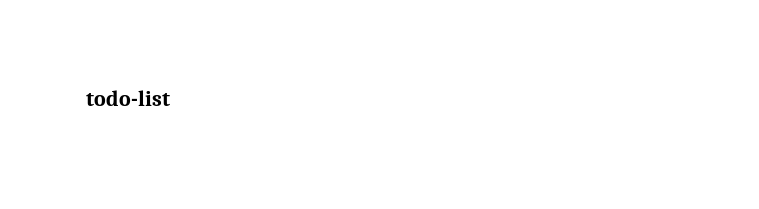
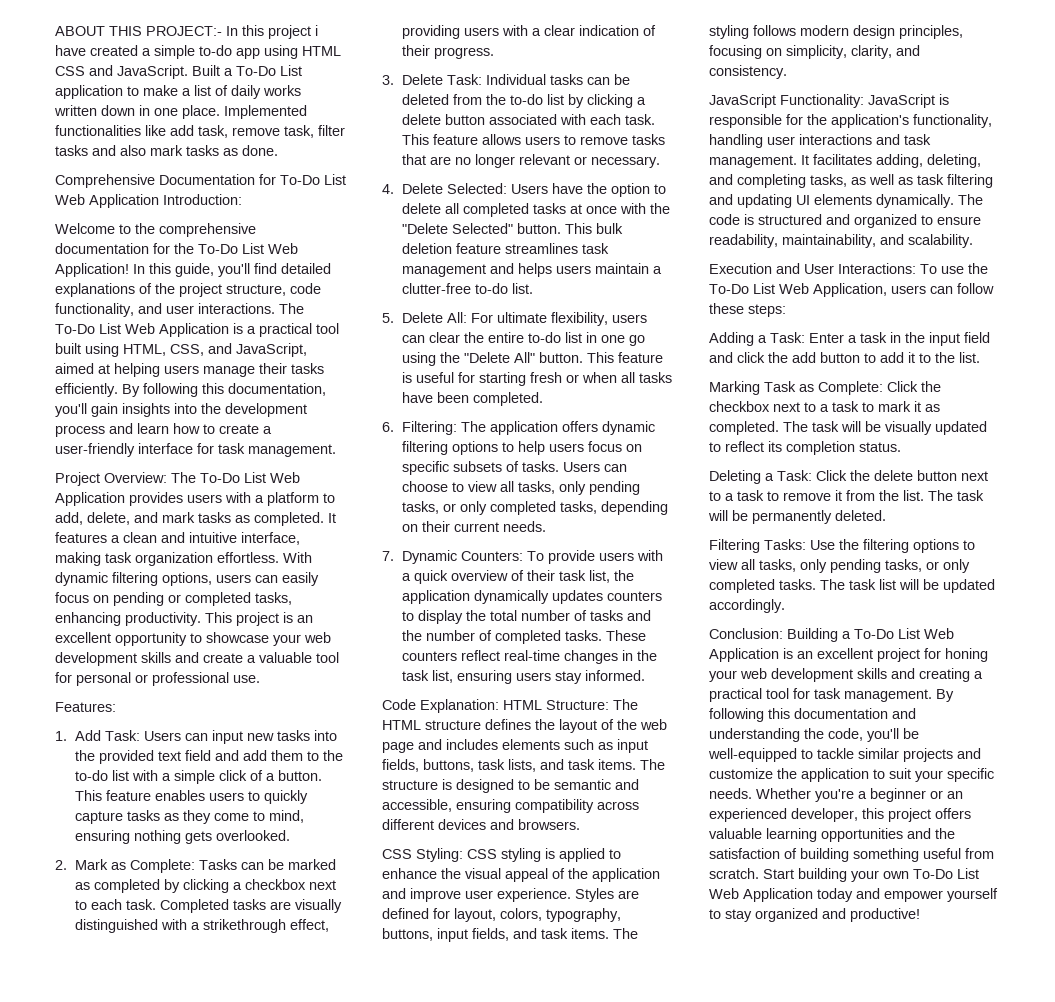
- todo-list
+ ABOUT THIS PROJECT:- In this project i have created a simple to-do app using HTML CSS and JavaScript. Built a To-Do List application to make a list of daily works written down in one place. Implemented functionalities like add task, remove task, filter tasks and also mark tasks as done.
+ Comprehensive Documentation for To-Do List Web Application Introduction:
+ Welcome to the comprehensive documentation for the To-Do List Web Application! In this guide, you'll find detailed explanations of the project structure, code functionality, and user interactions. The To-Do List Web Application is a practical tool built using HTML, CSS, and JavaScript, aimed at helping users manage their tasks efficiently. By following this documentation, you'll gain insights into the development process and learn how to create a user-friendly interface for task management.
+ Project Overview: The To-Do List Web Application provides users with a platform to add, delete, and mark tasks as completed. It features a clean and intuitive interface, making task organization effortless. With dynamic filtering options, users can easily focus on pending or completed tasks, enhancing productivity. This project is an excellent opportunity to showcase your web development skills and create a valuable tool for personal or professional use.
+ Features:
+ 1. Add Task: Users can input new tasks into the provided text field and add them to the to-do list with a simple click of a button. This feature enables users to quickly capture tasks as they come to mind, ensuring nothing gets overlooked.
+ 2. Mark as Complete: Tasks can be marked as completed by clicking a checkbox next to each task. Completed tasks are visually distinguished with a strikethrough effect, providing users with a clear indication of their progress.
+ 3. Delete Task: Individual tasks can be deleted from the to-do list by clicking a delete button associated with each task. This feature allows users to remove tasks that are no longer relevant or necessary.
+ 4. Delete Selected: Users have the option to delete all completed tasks at once with the "Delete Selected" button. This bulk deletion feature streamlines task management and helps users maintain a clutter-free to-do list.
+ 5. Delete All: For ultimate flexibility, users can clear the entire to-do list in one go using the "Delete All" button. This feature is useful for starting fresh or when all tasks have been completed.
+ 6. Filtering: The application offers dynamic filtering options to help users focus on specific subsets of tasks. Users can choose to view all tasks, only pending tasks, or only completed tasks, depending on their current needs.
+ 7. Dynamic Counters: To provide users with a quick overview of their task list, the application dynamically updates counters to display the total number of tasks and the number of completed tasks. These counters reflect real-time changes in the task list, ensuring users stay informed.
+ Code Explanation: HTML Structure: The HTML structure defines the layout of the web page and includes elements such as input fields, buttons, task lists, and task items. The structure is designed to be semantic and accessible, ensuring compatibility across different devices and browsers.
+ CSS Styling: CSS styling is applied to enhance the visual appeal of the application and improve user experience. Styles are defined for layout, colors, typography, buttons, input fields, and task items. The styling follows modern design principles, focusing on simplicity, clarity, and consistency.
+ JavaScript Functionality: JavaScript is responsible for the application's functionality, handling user interactions and task management. It facilitates adding, deleting, and completing tasks, as well as task filtering and updating UI elements dynamically. The code is structured and organized to ensure readability, maintainability, and scalability.
+ Execution and User Interactions: To use the To-Do List Web Application, users can follow these steps:
+ Adding a Task: Enter a task in the input field and click the add button to add it to the list.
+ Marking Task as Complete: Click the checkbox next to a task to mark it as completed. The task will be visually updated to reflect its completion status.
+ Deleting a Task: Click the delete button next to a task to remove it from the list. The task will be permanently deleted.
+ Filtering Tasks: Use the filtering options to view all tasks, only pending tasks, or only completed tasks. The task list will be updated accordingly.
+ Conclusion: Building a To-Do List Web Application is an excellent project for honing your web development skills and creating a practical tool for task management. By following this documentation and understanding the code, you'll be well-equipped to tackle similar projects and customize the application to suit your specific needs. Whether you're a beginner or an experienced developer, this project offers valuable learning opportunities and the satisfaction of building something useful from scratch. Start building your own To-Do List Web Application today and empower yourself to stay organized and productive!

